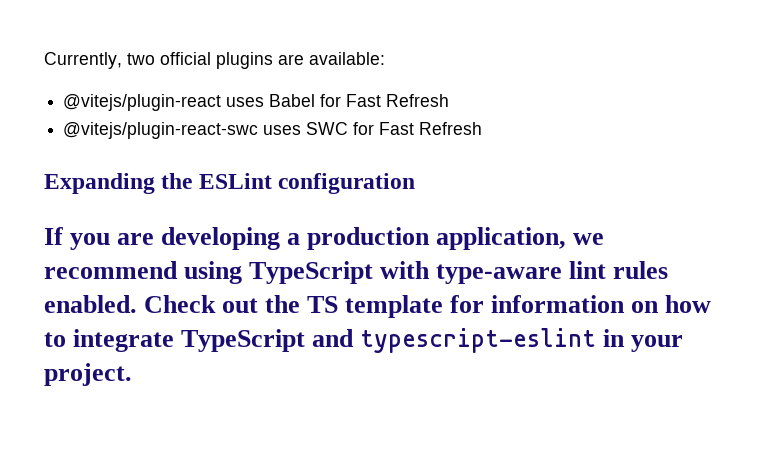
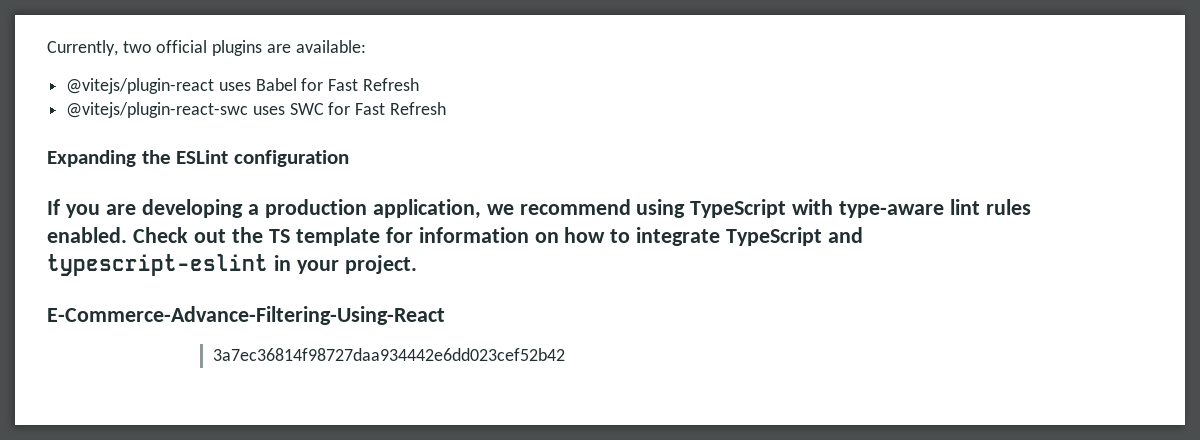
+ E-Commerce-Advance-Filtering-Using-React
+ 3a7ec36814f98727daa934442e6dd023cef52b42

